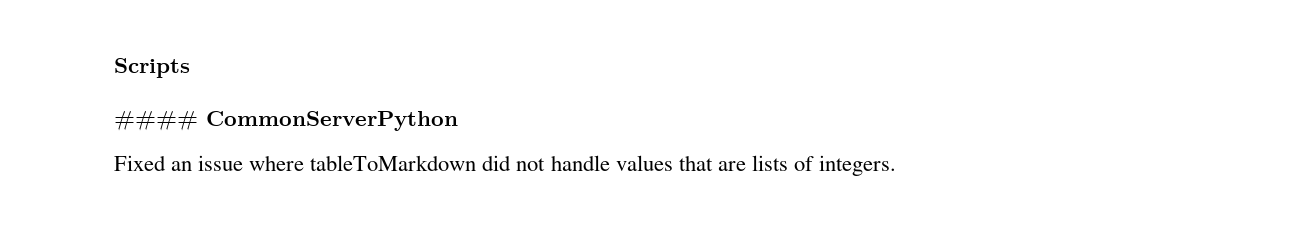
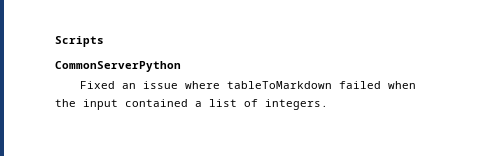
- #### CommonServerPython
+ CommonServerPython
- Fixed an issue where tableToMarkdown did not handle values that are lists of integers.
+ Fixed an issue where tableToMarkdown failed when the input contained a list of integers.

